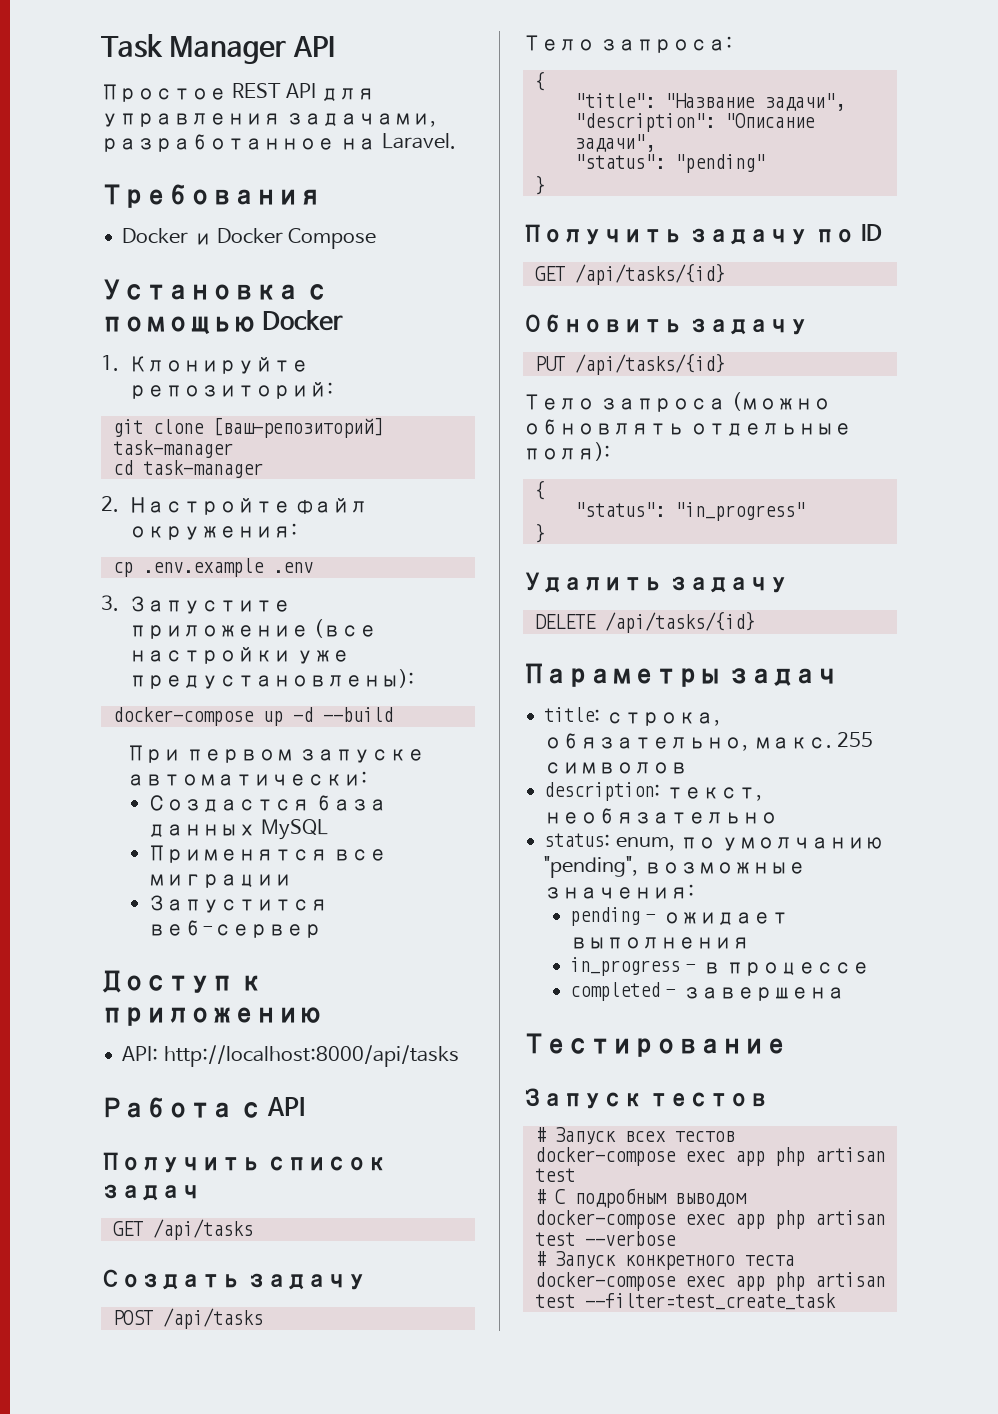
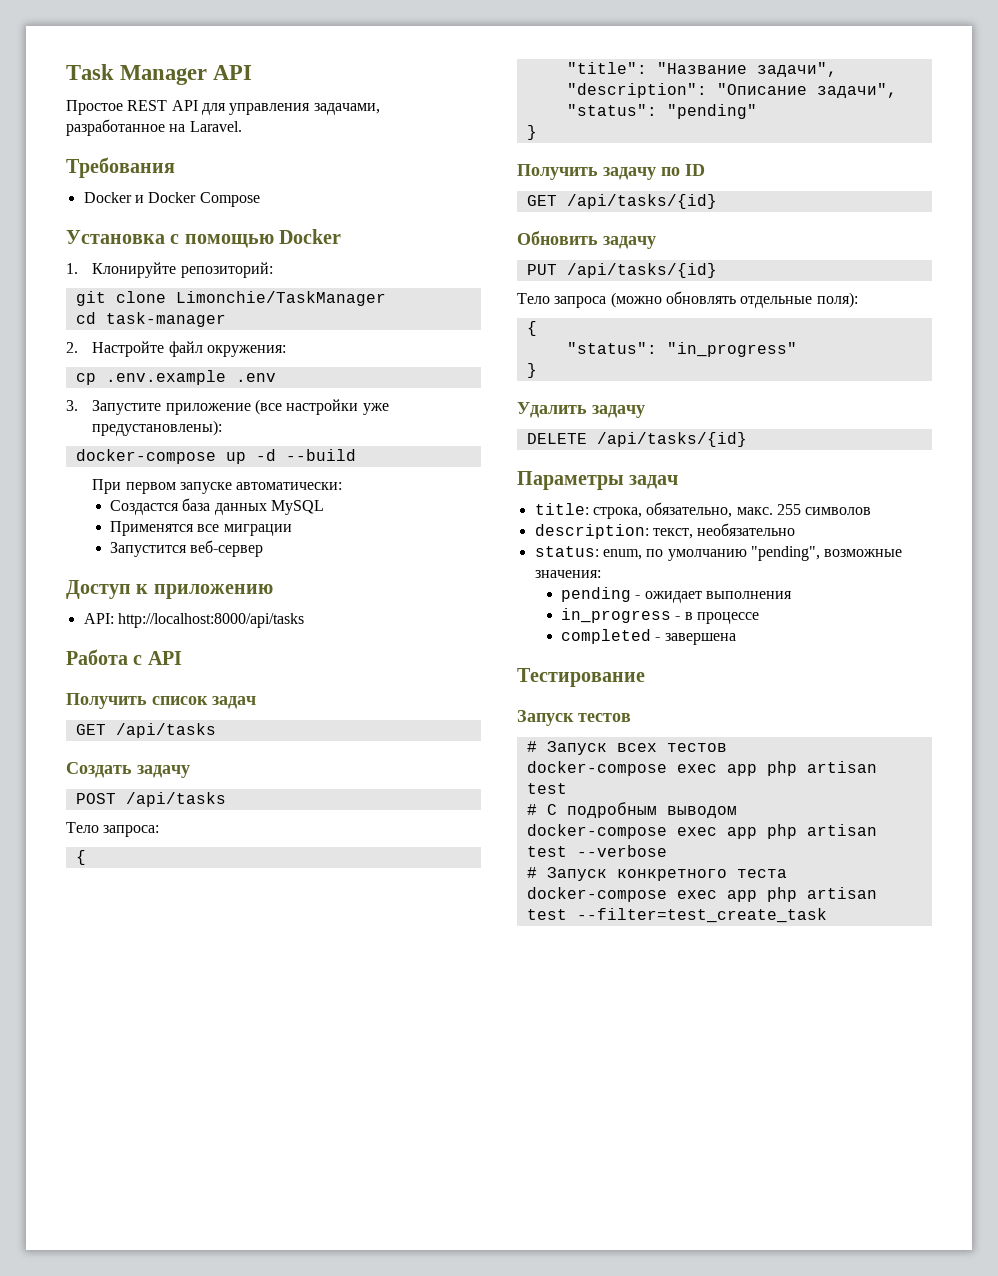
- git clone [ваш-репозиторий] task-manager
+ git clone Limonchie/TaskManager

